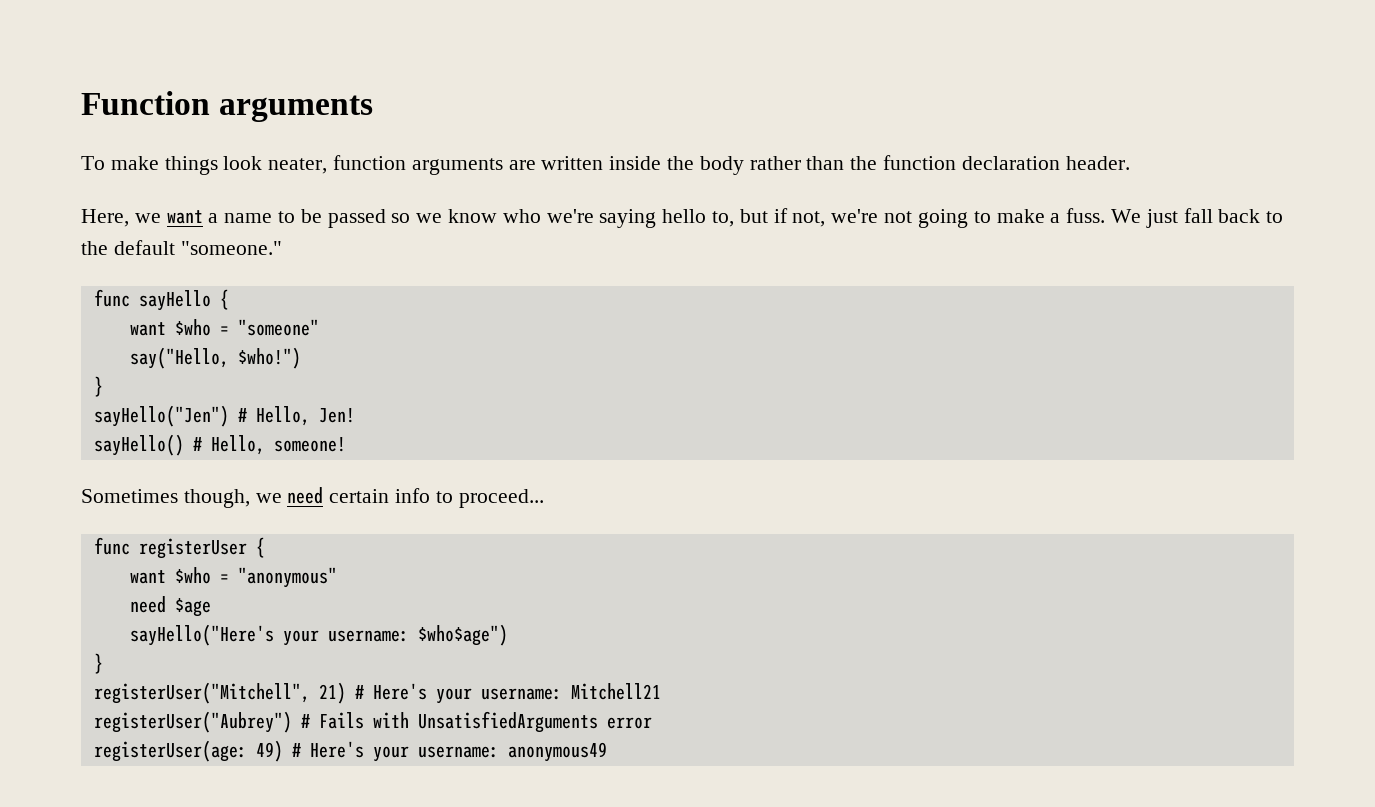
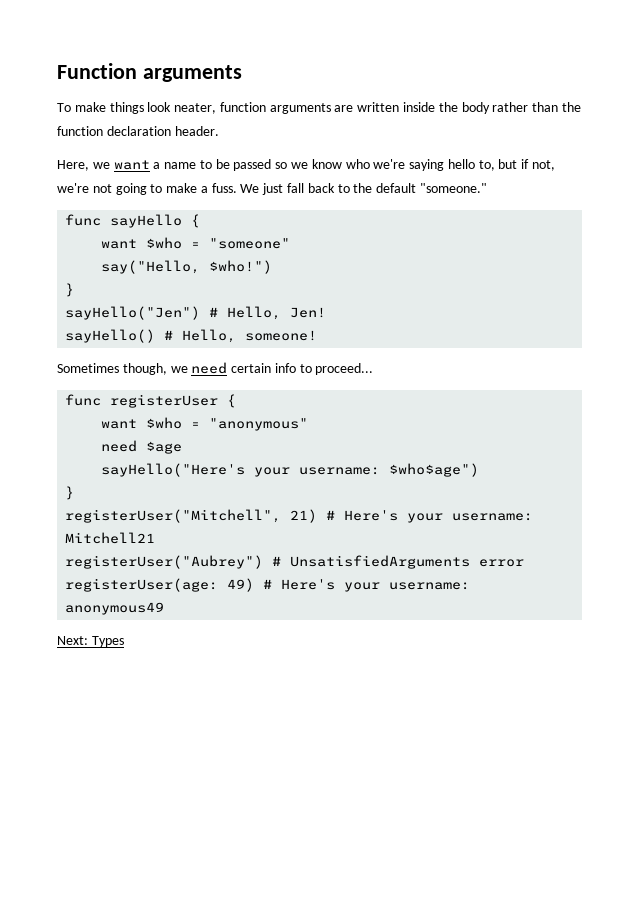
- registerUser("Aubrey") # Fails with UnsatisfiedArguments error
+ registerUser("Aubrey") # UnsatisfiedArguments error
+ Next: Types

